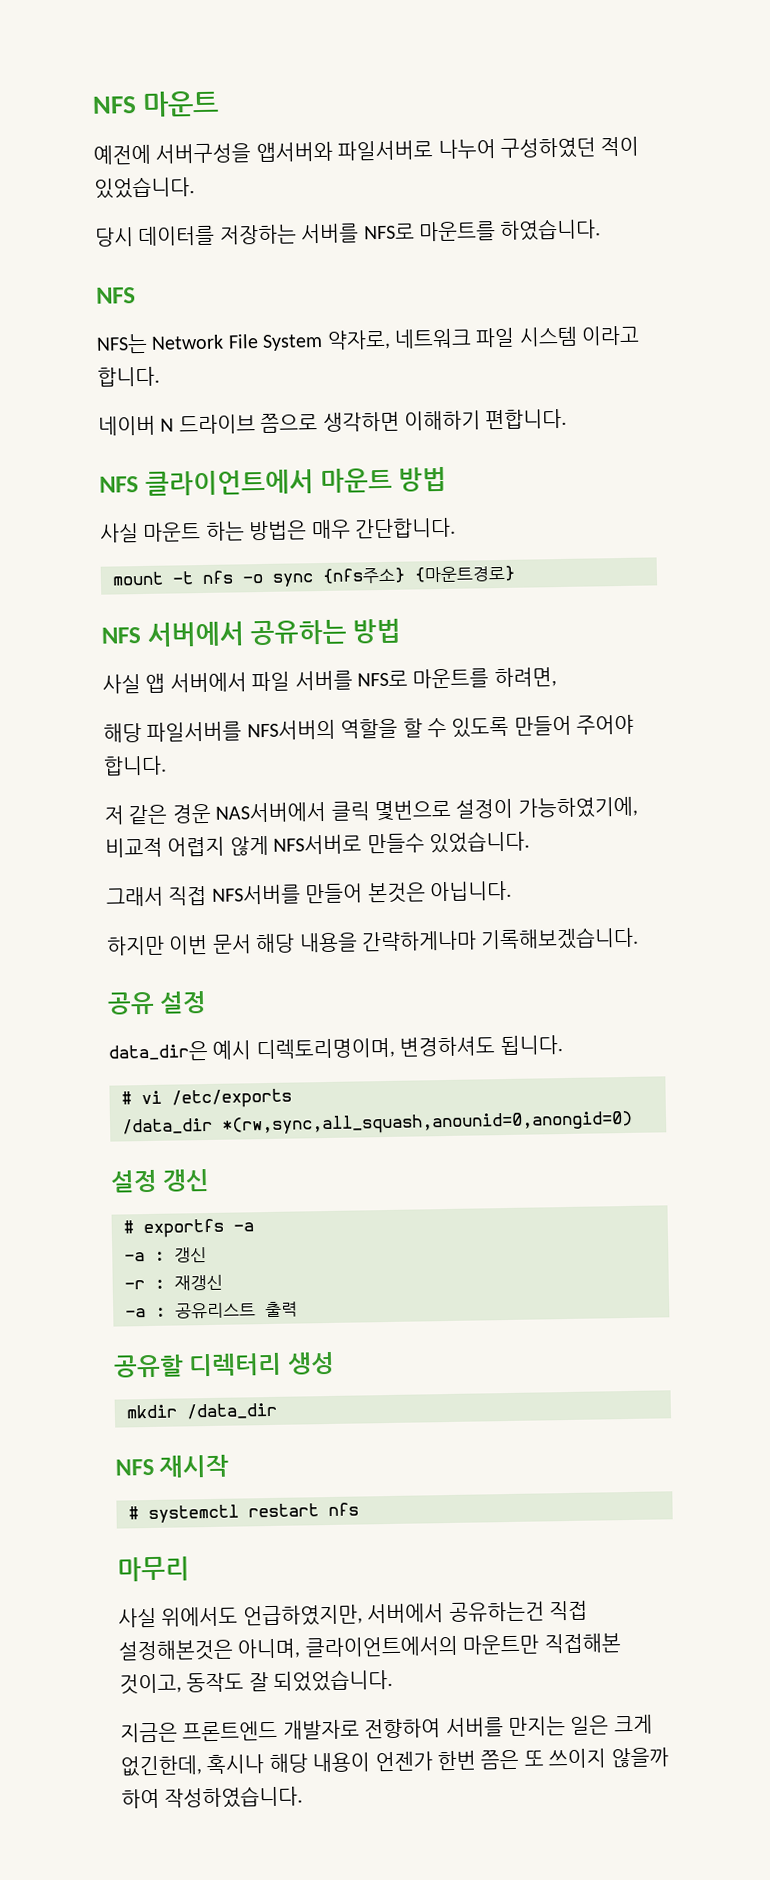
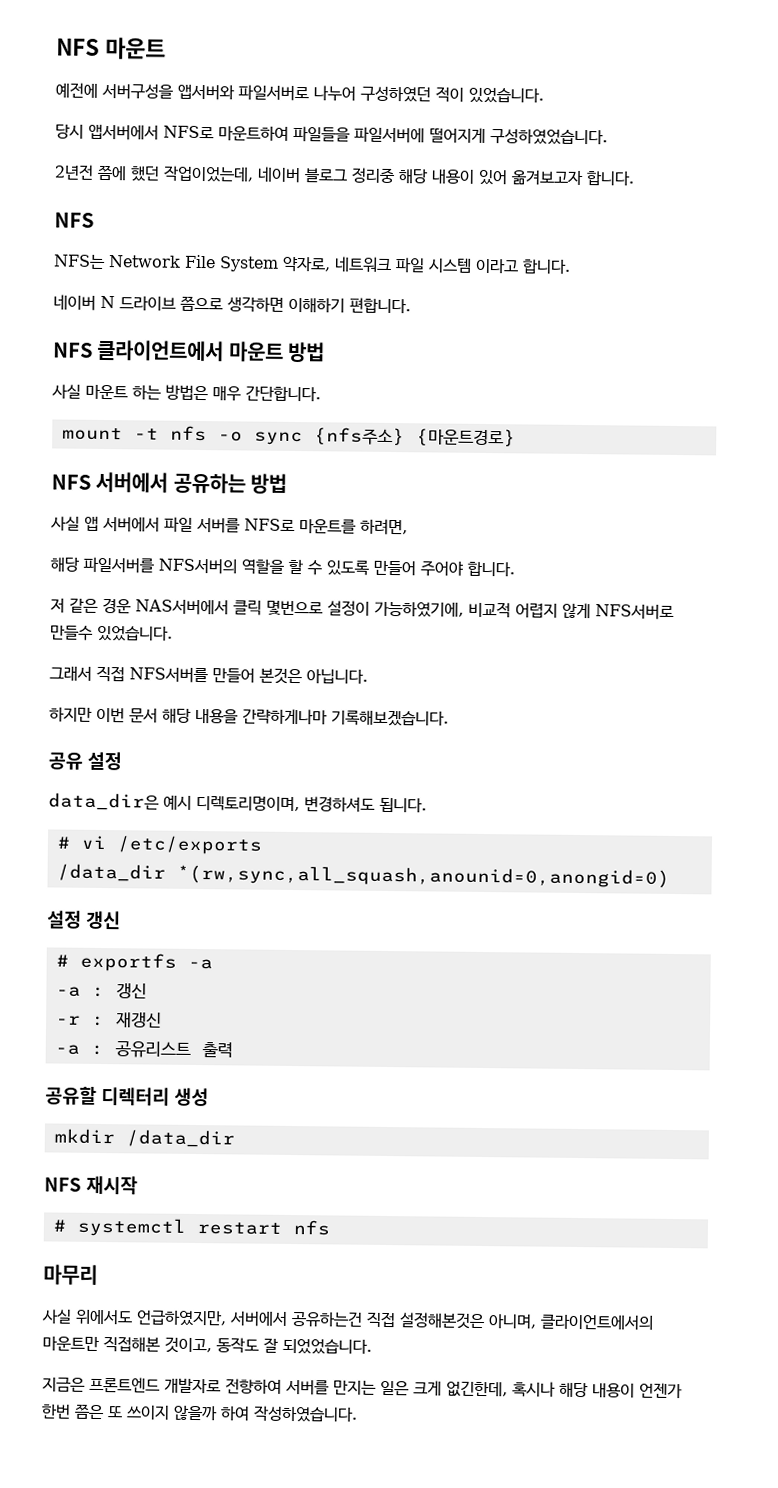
- 당시 데이터를 저장하는 서버를 NFS로 마운트를 하였습니다.
+ 당시 앱서버에서 NFS로 마운트하여 파일들을 파일서버에 떨어지게 구성하였었습니다.
+ 2년전 쯤에 했던 작업이었는데, 네이버 블로그 정리중 해당 내용이 있어 옮겨보고자 합니다.

